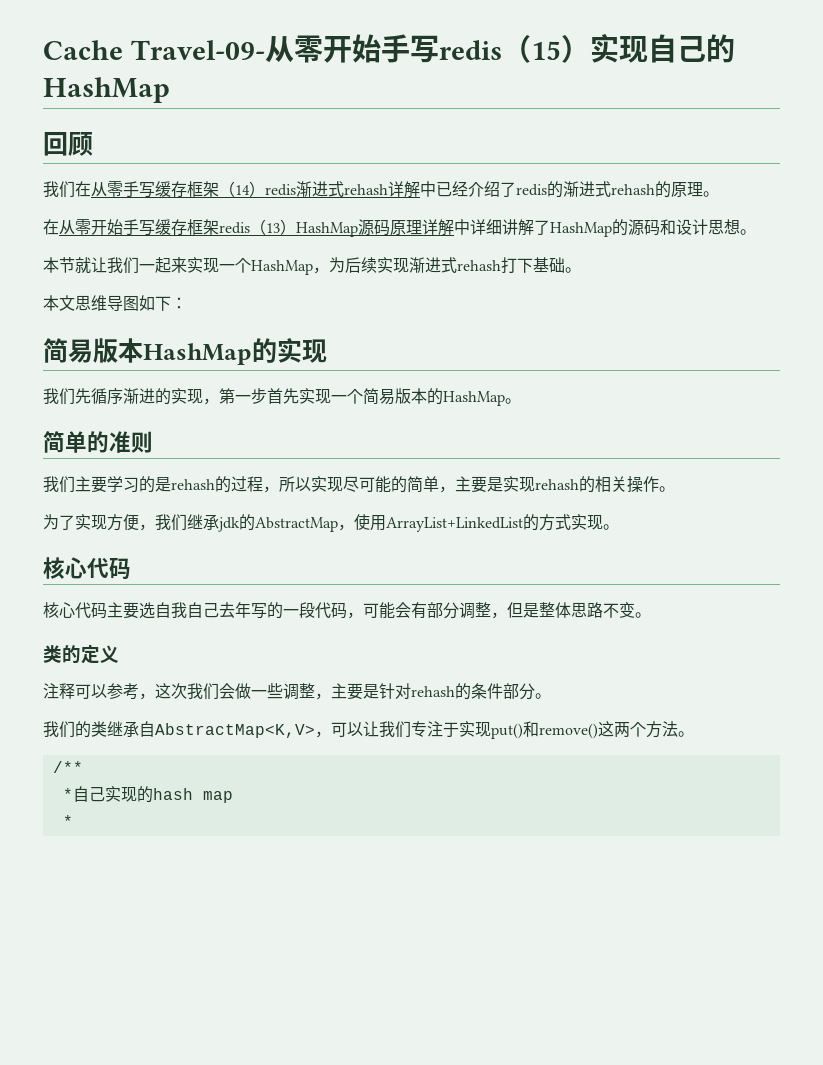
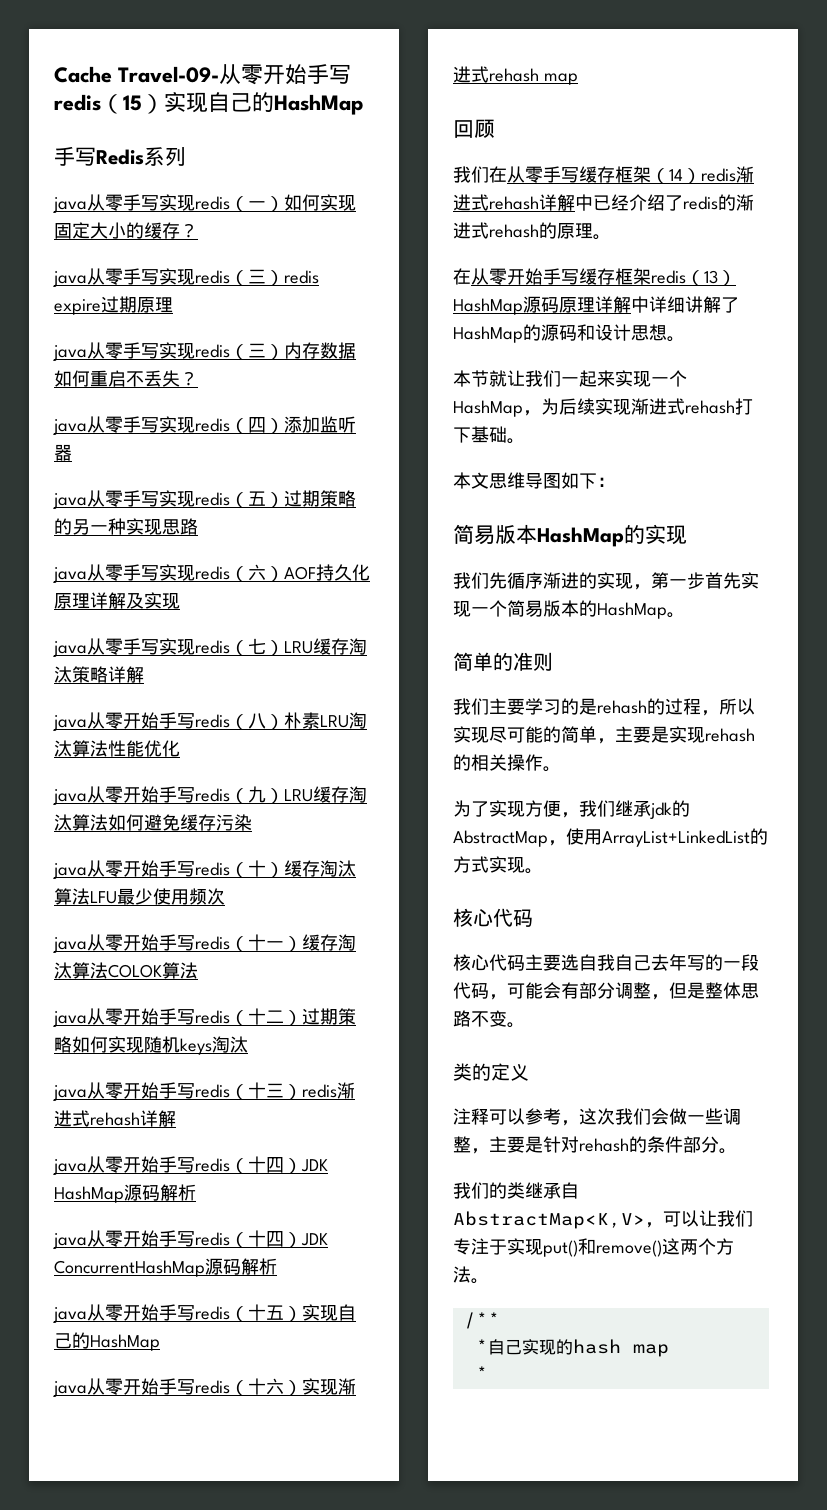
+ 手写Redis系列
+ java从零手写实现redis（一）如何实现固定大小的缓存？
+ java从零手写实现redis（三）redis expire过期原理
+ java从零手写实现redis（三）内存数据如何重启不丢失？
+ java从零手写实现redis（四）添加监听器
+ java从零手写实现redis（五）过期策略的另一种实现思路
+ java从零手写实现redis（六）AOF持久化原理详解及实现
+ java从零手写实现redis（七）LRU缓存淘汰策略详解
+ java从零开始手写redis（八）朴素LRU淘汰算法性能优化
+ java从零开始手写redis（九）LRU缓存淘汰算法如何避免缓存污染
+ java从零开始手写redis（十）缓存淘汰算法LFU最少使用频次
+ java从零开始手写redis（十一）缓存淘汰算法COLOK算法
+ java从零开始手写redis（十二）过期策略如何实现随机keys淘汰
+ java从零开始手写redis（十三）redis渐进式rehash详解
+ java从零开始手写redis（十四）JDK HashMap源码解析
+ java从零开始手写redis（十四）JDK ConcurrentHashMap源码解析
+ java从零开始手写redis（十五）实现自己的HashMap
+ java从零开始手写redis（十六）实现渐进式rehash map

